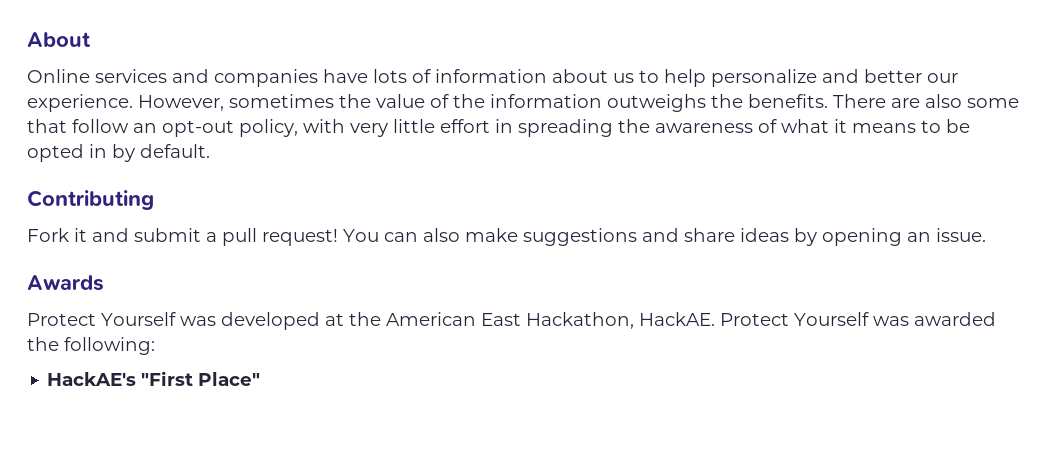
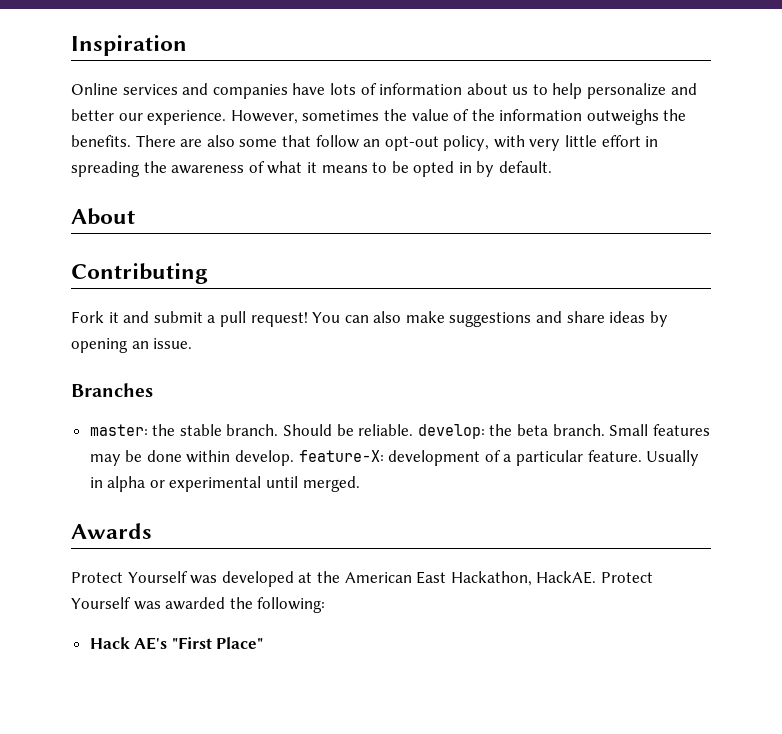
- About
+ Inspiration
+ About
+ Branches
+ master: the stable branch. Should be reliable. develop: the beta branch. Small features may be done within develop. feature-X: development of a particular feature. Usually in alpha or experimental until merged.
- HackAE's "First Place"
+ Hack AE's "First Place"

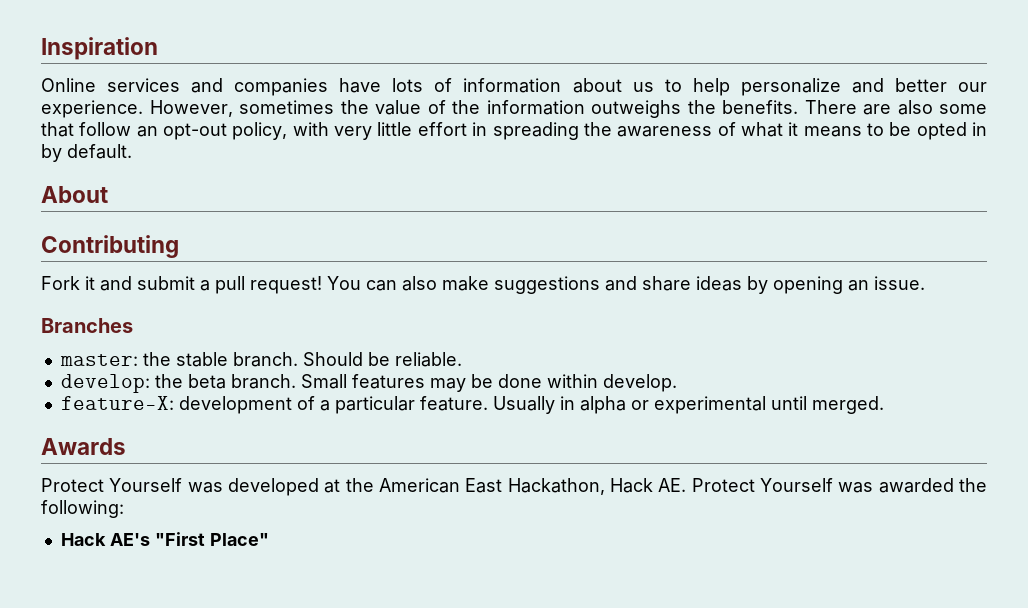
- Should be reliable. develop: the beta branch.
+ Should be reliable.
+ develop: the beta branch.
- Small features may be done within develop. feature-X: development of a particular feature.
+ Small features may be done within develop.
+ feature-X: development of a particular feature.
- Protect Yourself was developed at the American East Hackathon, HackAE. Protect Yourself was awarded the following:
+ Protect Yourself was developed at the American East Hackathon, Hack AE. Protect Yourself was awarded the following:

